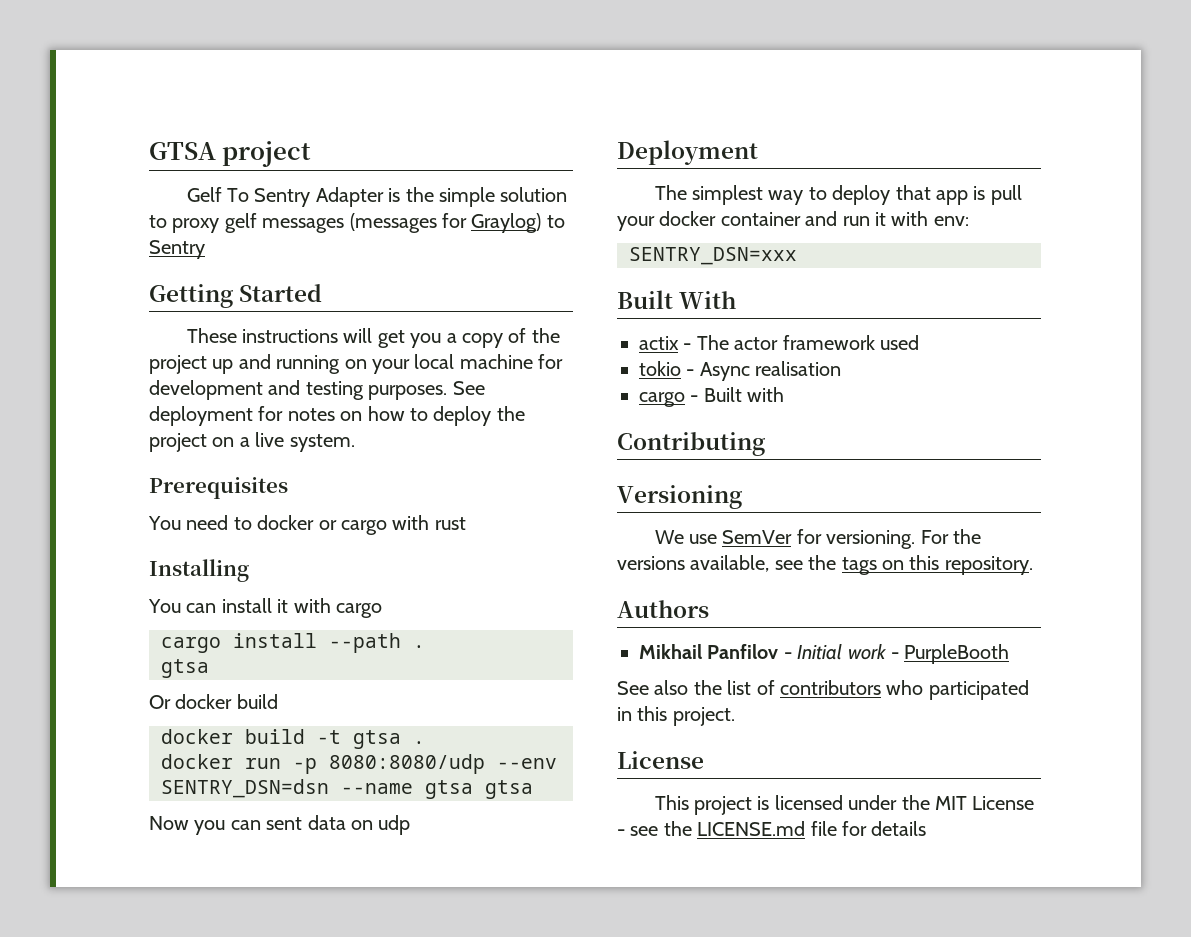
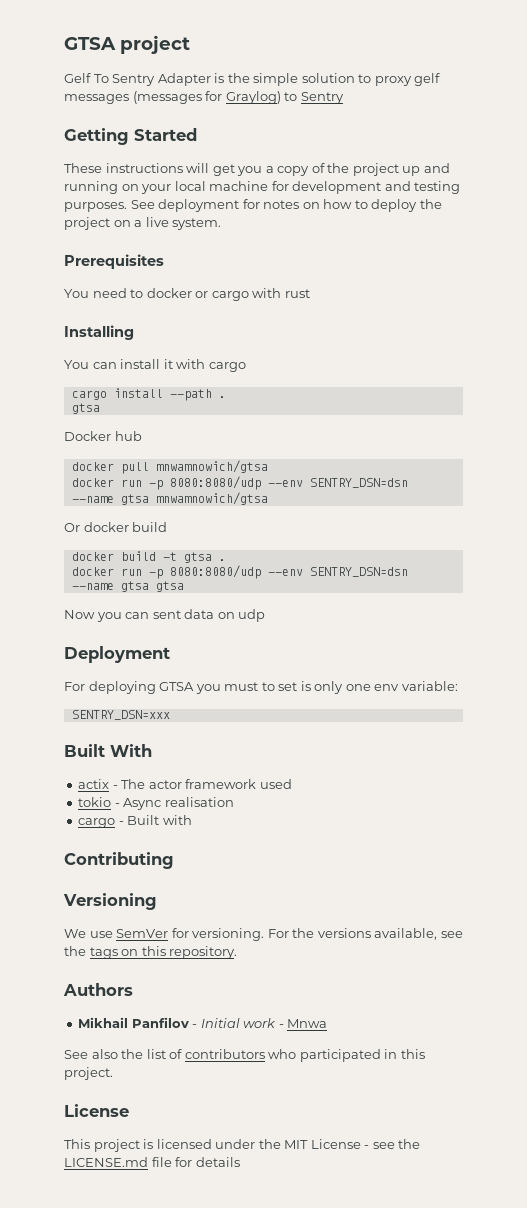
+ Docker hub
+ docker pull mnwamnowich/gtsa
+ docker run -p 8080:8080/udp --env SENTRY_DSN=dsn --name gtsa mnwamnowich/gtsa
- The simplest way to deploy that app is pull your docker container and run it with env:
+ For deploying GTSA you must to set is only one env variable:
- Mikhail Panfilov - Initial work - PurpleBooth
+ Mikhail Panfilov - Initial work - Mnwa

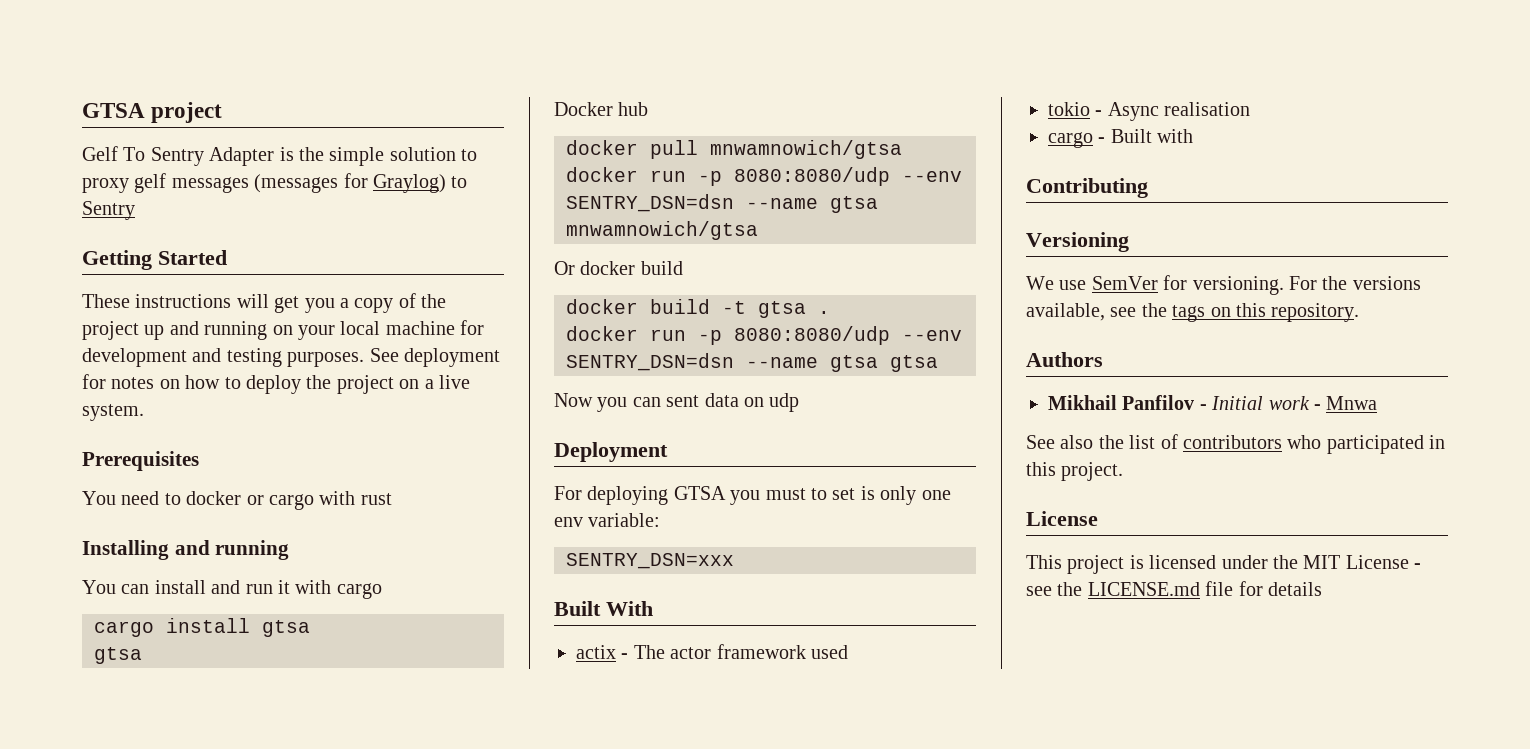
- Installing
+ Installing and running
- You can install it with cargo
+ You can install and run it with cargo
- cargo install --path .
+ cargo install gtsa

